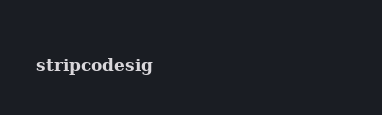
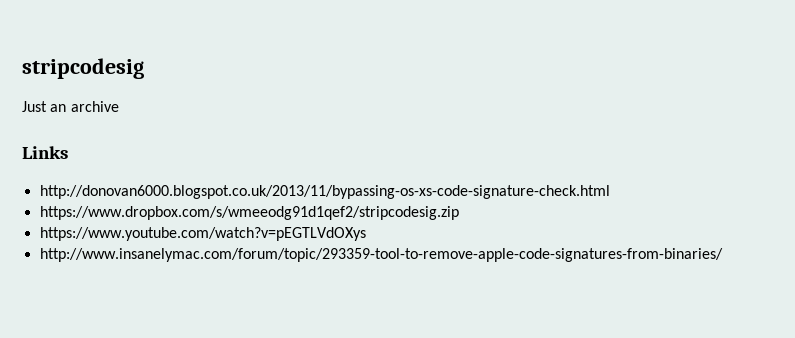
+ Just an archive
+ Links
+ http://donovan6000.blogspot.co.uk/2013/11/bypassing-os-xs-code-signature-check.html
+ https://www.dropbox.com/s/wmeeodg91d1qef2/stripcodesig.zip
+ https://www.youtube.com/watch?v=pEGTLVdOXys
+ http://www.insanelymac.com/forum/topic/293359-tool-to-remove-apple-code-signatures-from-binaries/

